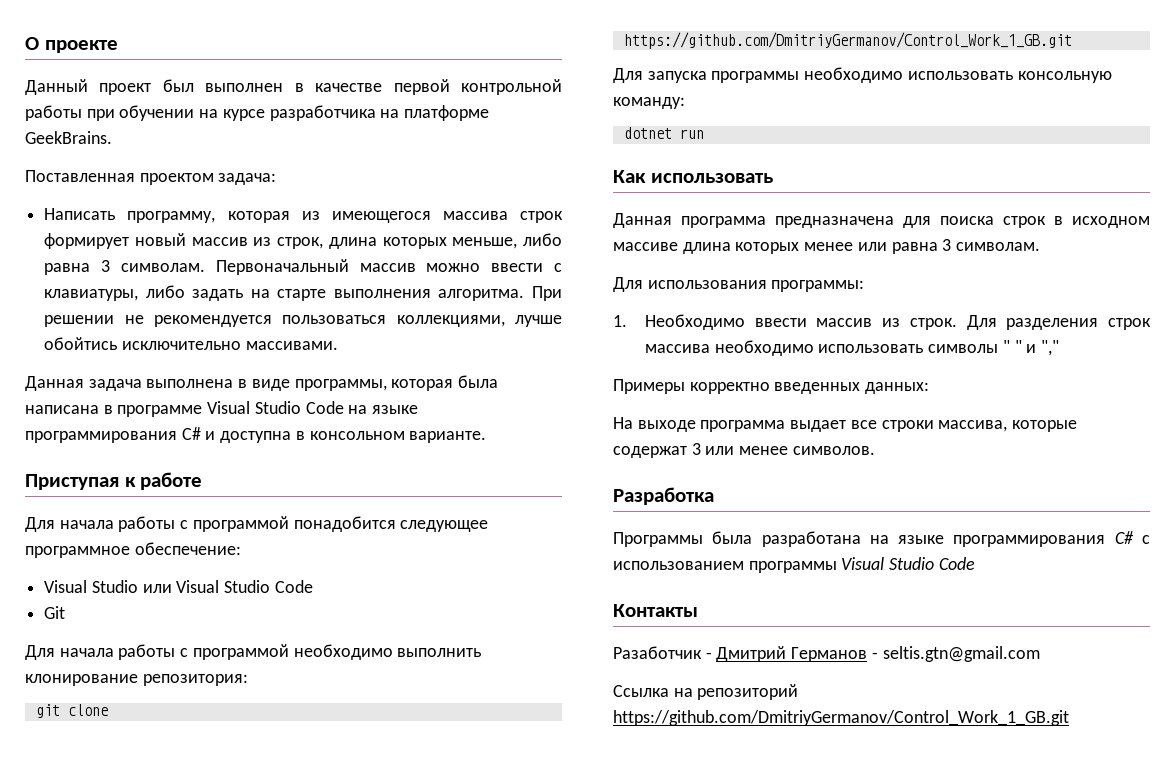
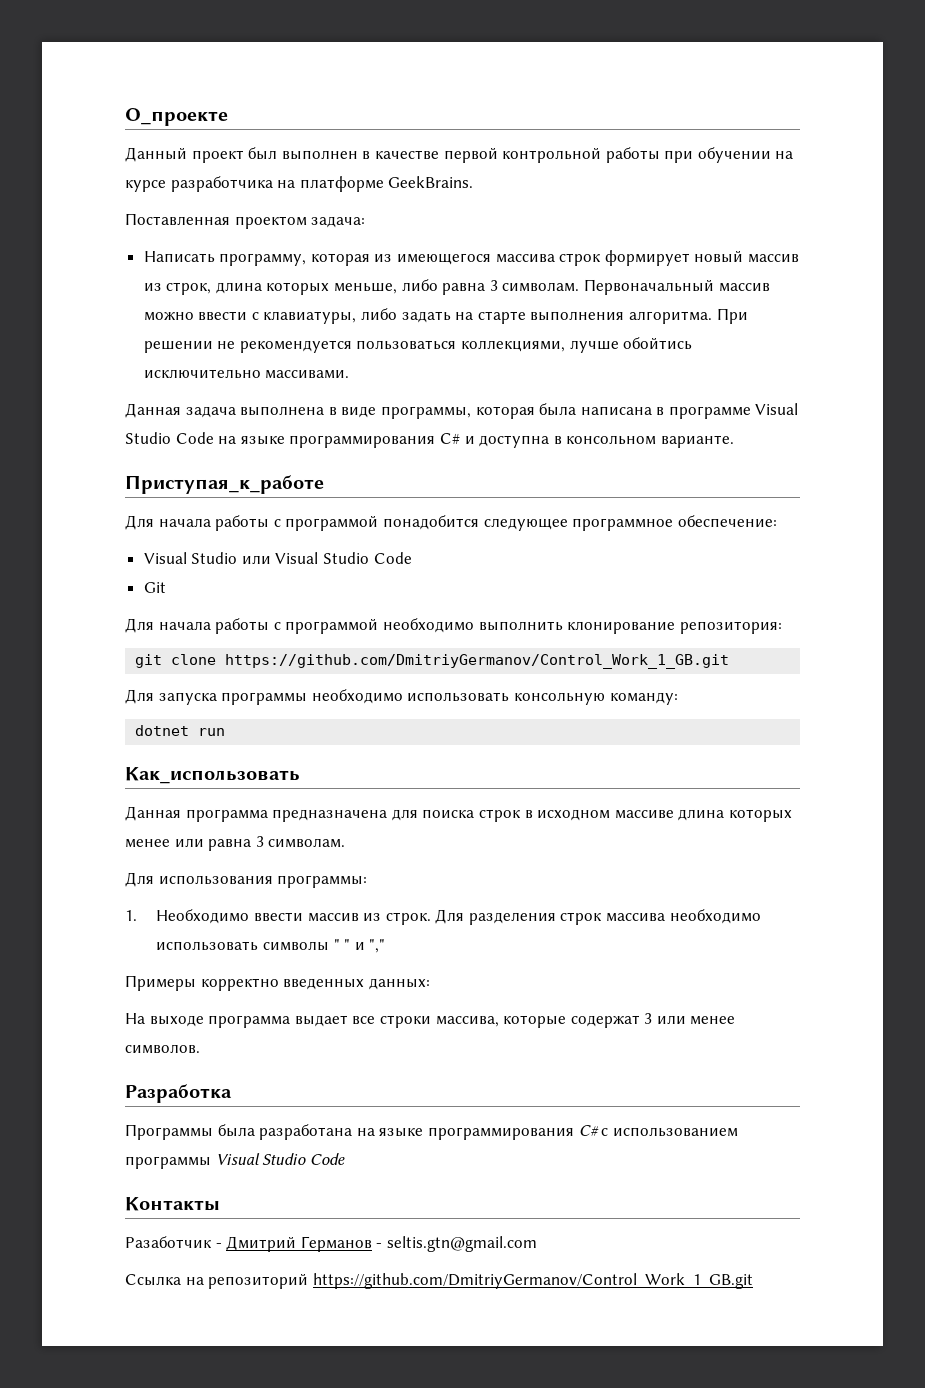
- О проекте
+ О_проекте
- Приступая к работе
+ Приступая_к_работе
- Как использовать
+ Как_использовать

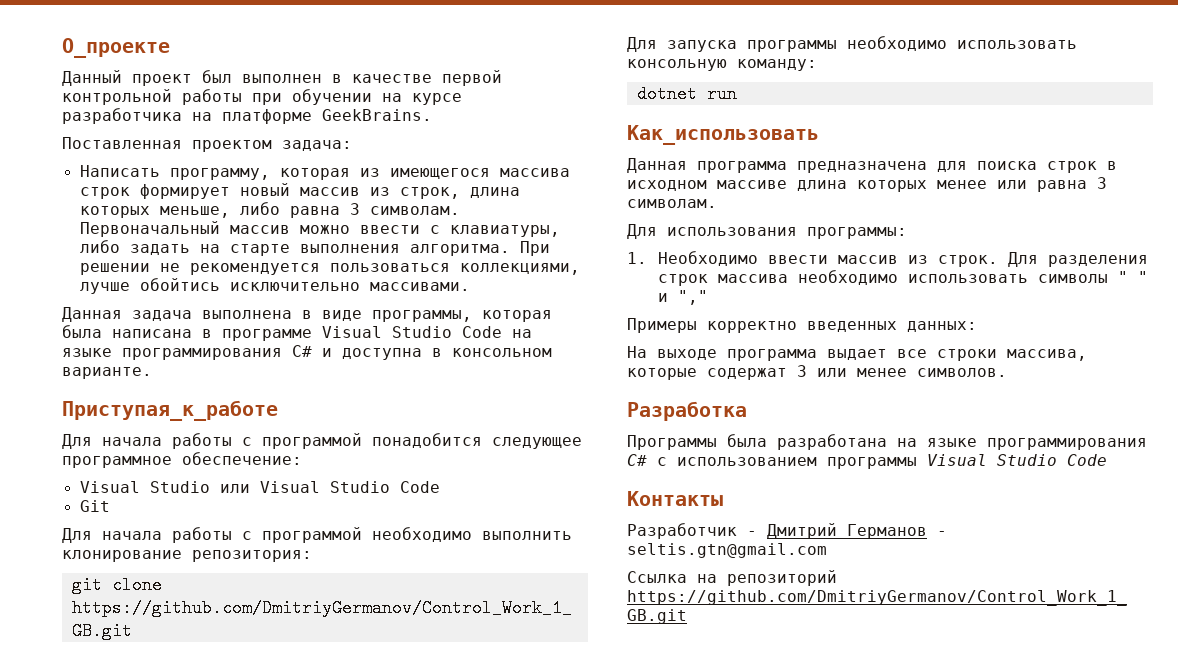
- Разаботчик - Дмитрий Германов - seltis.gtn@gmail.com
+ Разработчик - Дмитрий Германов - seltis.gtn@gmail.com

